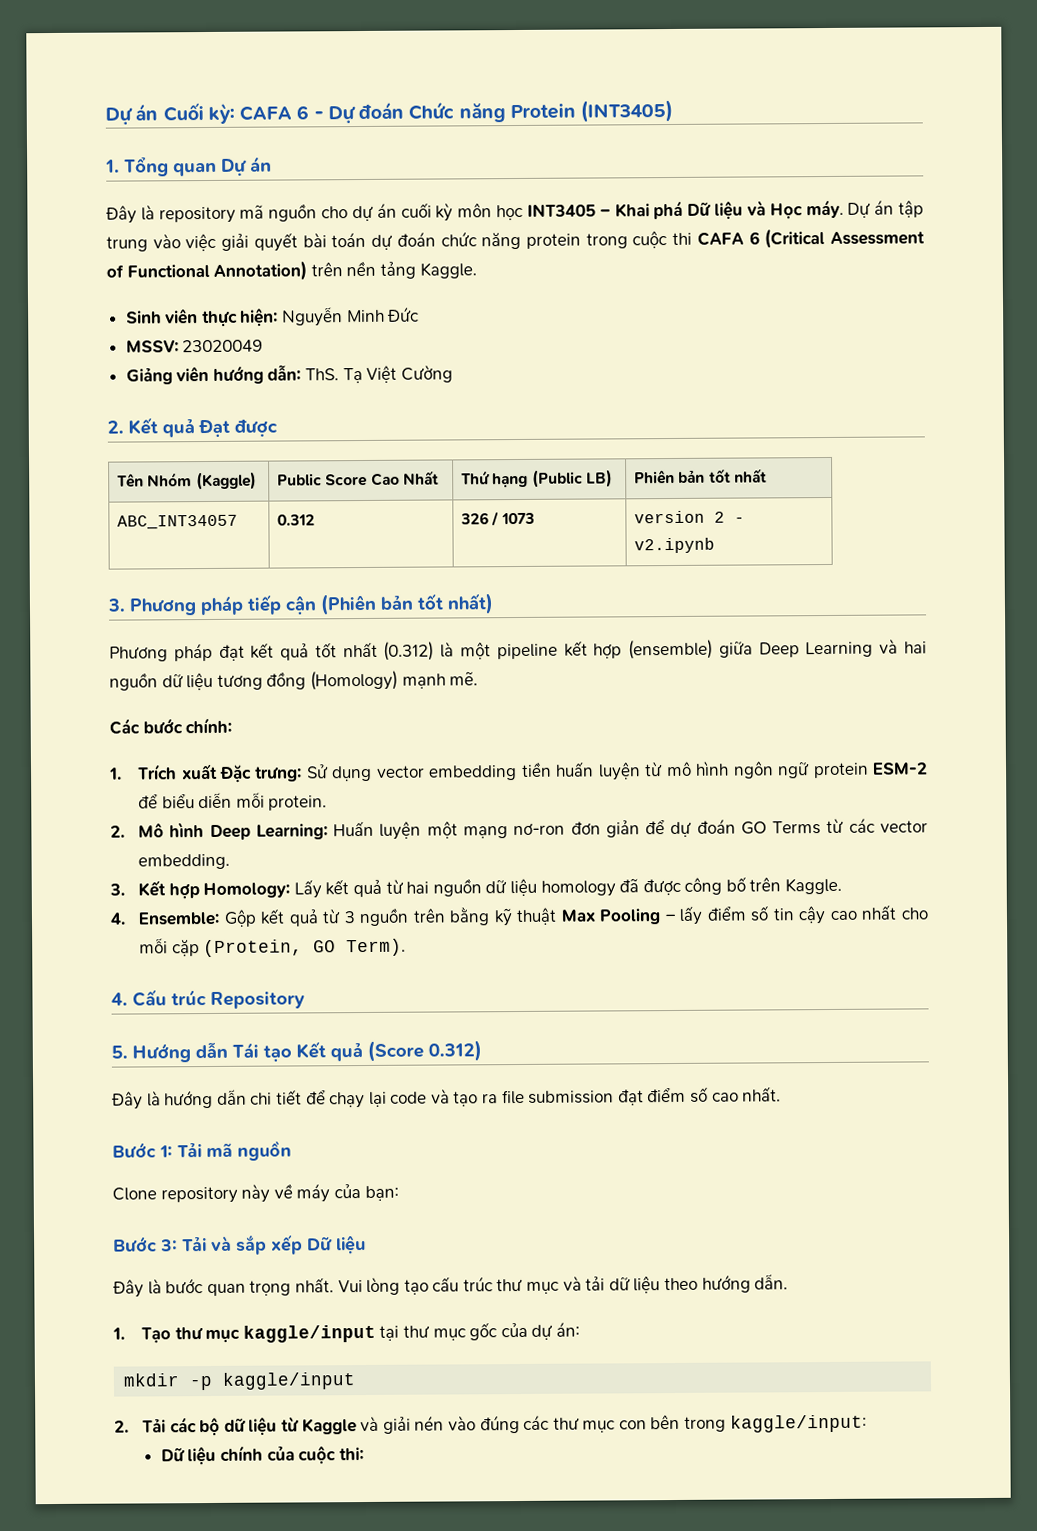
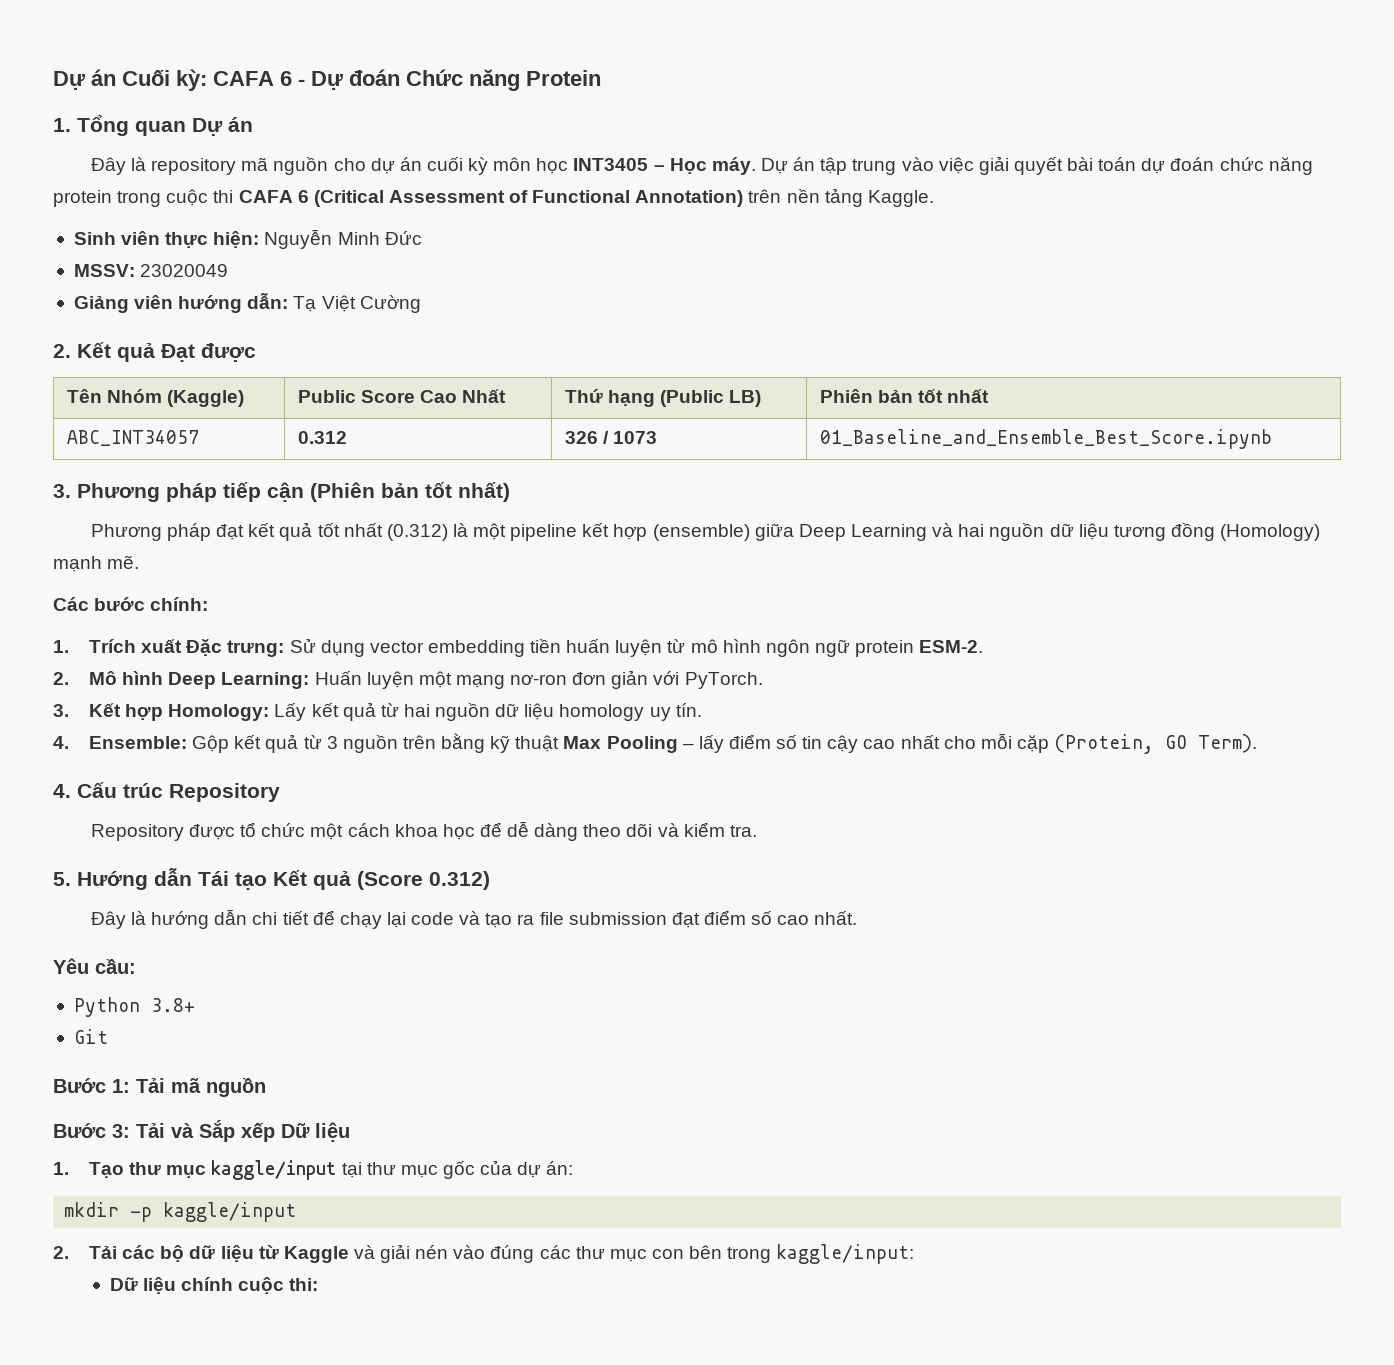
- Dự án Cuối kỳ: CAFA 6 - Dự đoán Chức năng Protein (INT3405)
+ Dự án Cuối kỳ: CAFA 6 - Dự đoán Chức năng Protein
- Đây là repository mã nguồn cho dự án cuối kỳ môn học INT3405 – Khai phá Dữ liệu và Học máy.
+ Đây là repository mã nguồn cho dự án cuối kỳ môn học INT3405 – Học máy.
- Giảng viên hướng dẫn: ThS. Tạ Việt Cường
+ Giảng viên hướng dẫn: Tạ Việt Cường
- ABC_INT34057 | 0.312 | 326 / 1073 | version 2 - v2.ipynb
+ ABC_INT34057 | 0.312 | 326 / 1073 | 01_Baseline_and_Ensemble_Best_Score.ipynb
- 1. Trích xuất Đặc trưng: Sử dụng vector embedding tiền huấn luyện từ mô hình ngôn ngữ protein ESM-2 để biểu diễn mỗi protein.
+ 1. Trích xuất Đặc trưng: Sử dụng vector embedding tiền huấn luyện từ mô hình ngôn ngữ protein ESM-2.
- 2. Mô hình Deep Learning: Huấn luyện một mạng nơ-ron đơn giản để dự đoán GO Terms từ các vector embedding.
+ 2. Mô hình Deep Learning: Huấn luyện một mạng nơ-ron đơn giản với PyTorch.
- 3. Kết hợp Homology: Lấy kết quả từ hai nguồn dữ liệu homology đã được công bố trên Kaggle.
+ 3. Kết hợp Homology: Lấy kết quả từ hai nguồn dữ liệu homology uy tín.
+ Repository được tổ chức một cách khoa học để dễ dàng theo dõi và kiểm tra.
+ Yêu cầu:
+ Python 3.8+
+ Git
- Clone repository này về máy của bạn:
- Bước 3: Tải và sắp xếp Dữ liệu
+ Bước 3: Tải và Sắp xếp Dữ liệu
- Đây là bước quan trọng nhất. Vui lòng tạo cấu trúc thư mục và tải dữ liệu theo hướng dẫn.
- Dữ liệu chính của cuộc thi:
+ Dữ liệu chính cuộc thi:

